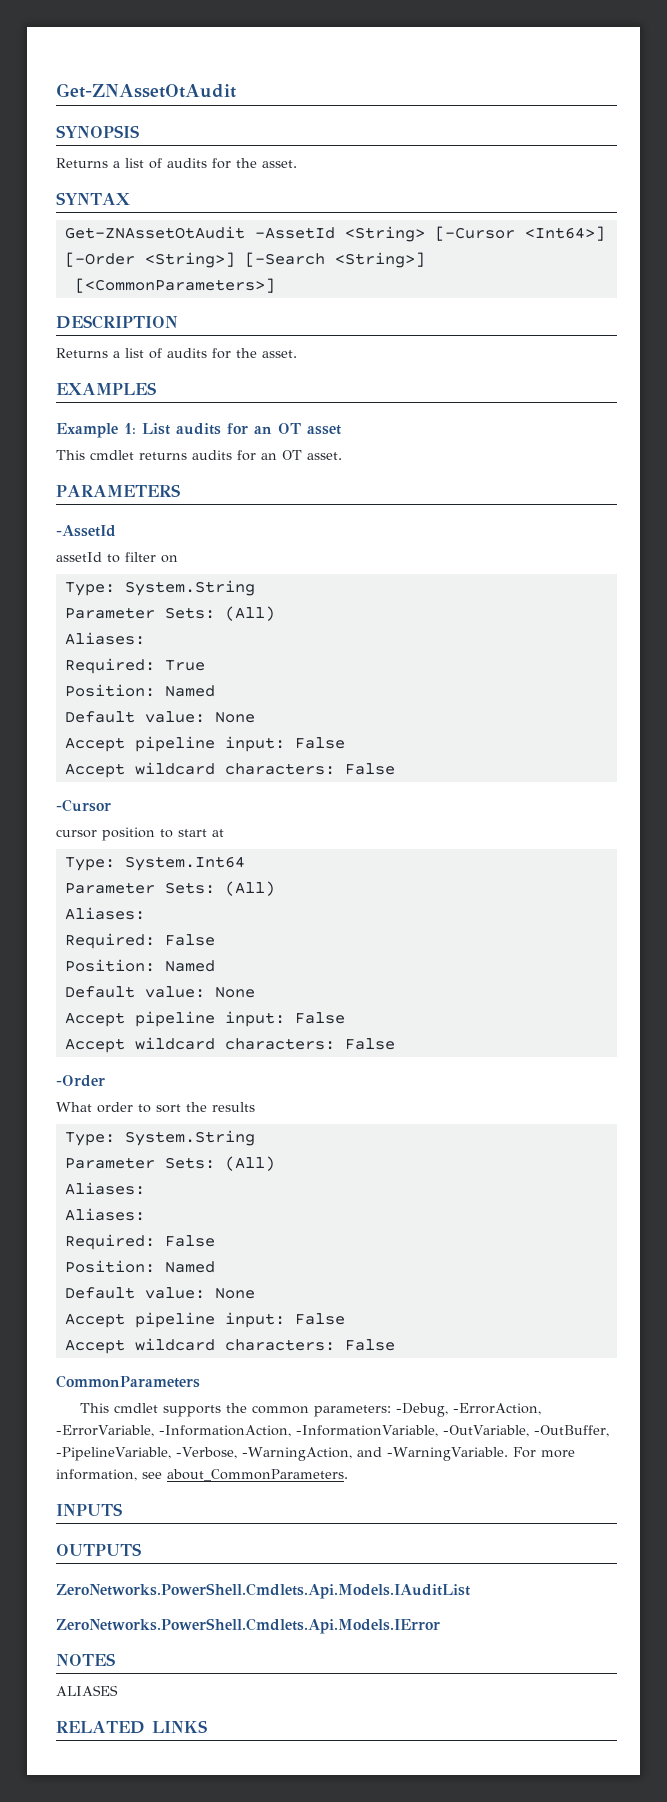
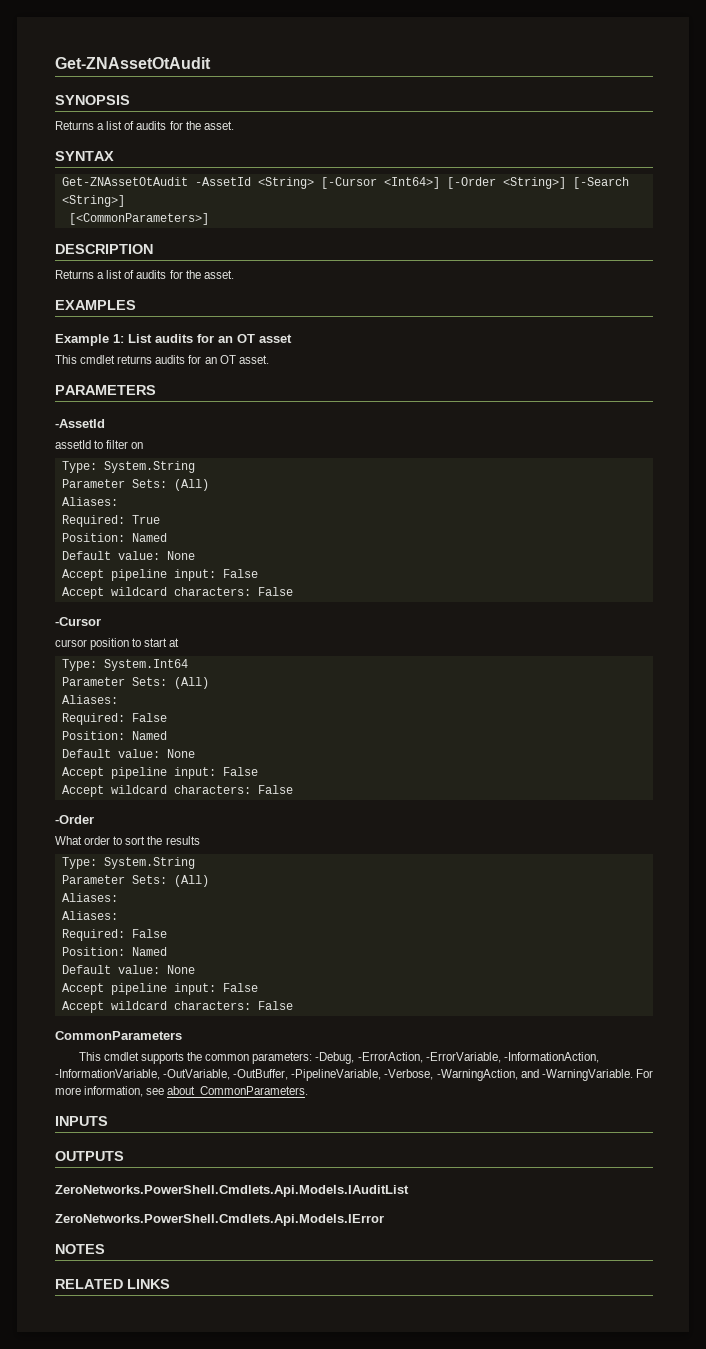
- ALIASES

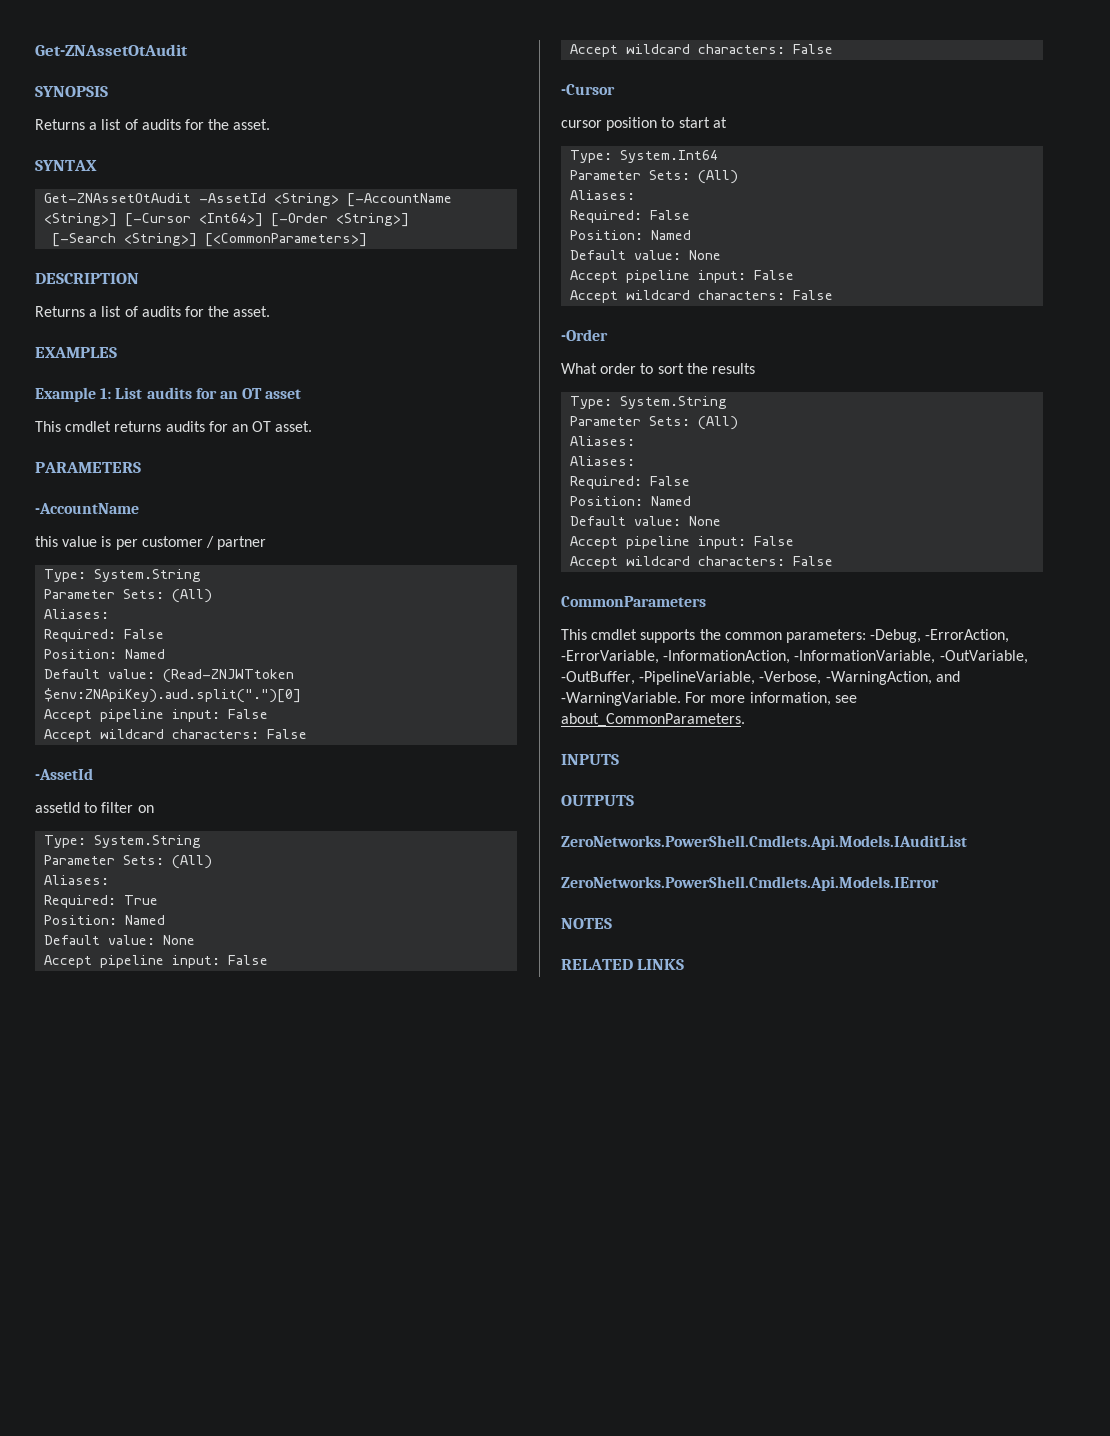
- Get-ZNAssetOtAudit -AssetId <String> [-Cursor <Int64>] [-Order <String>] [-Search <String>]
- [<CommonParameters>]
+ Get-ZNAssetOtAudit -AssetId <String> [-AccountName <String>] [-Cursor <Int64>] [-Order <String>]
+ [-Search <String>] [<CommonParameters>]
+ -AccountName
+ this value is per customer / partner
+ Type: System.String
+ Parameter Sets: (All)
+ Aliases:
+ Required: False
+ Position: Named
+ Default value: (Read-ZNJWTtoken $env:ZNApiKey).aud.split(".")[0]
+ Accept pipeline input: False
+ Accept wildcard characters: False

